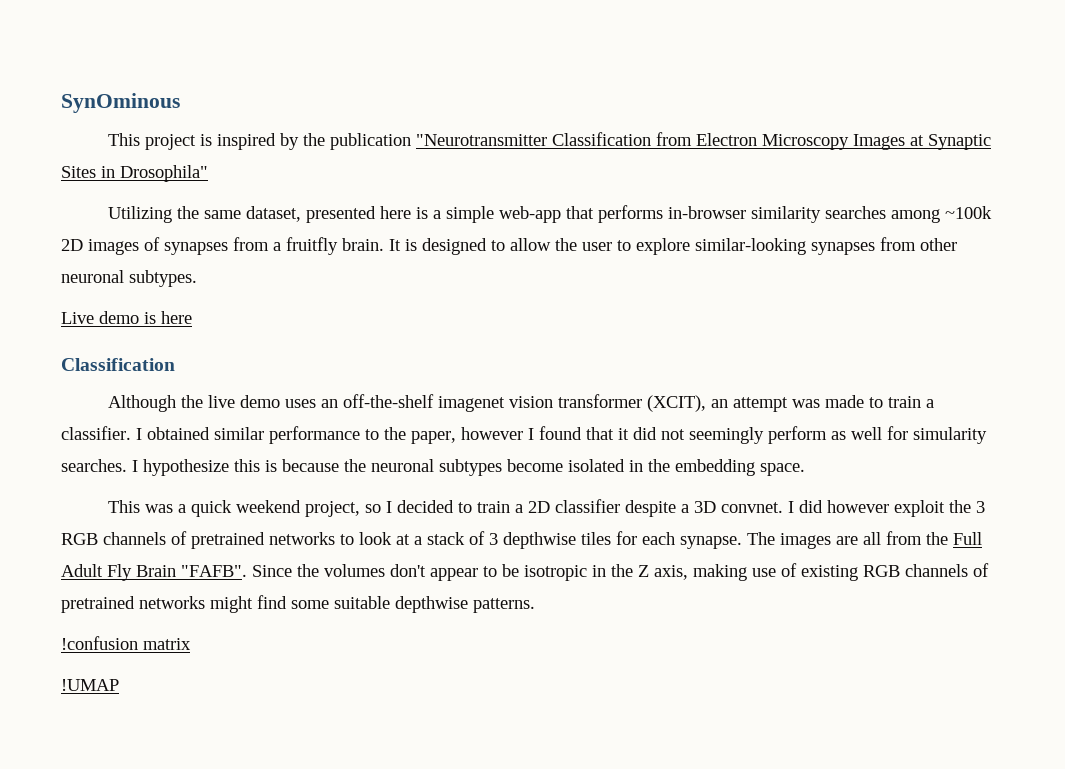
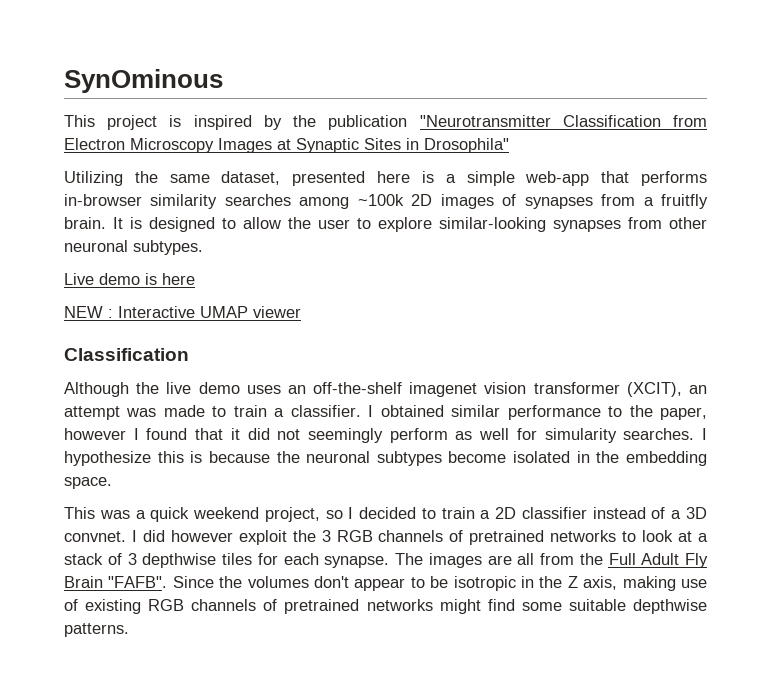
+ NEW : Interactive UMAP viewer
- This was a quick weekend project, so I decided to train a 2D classifier despite a 3D convnet.
+ This was a quick weekend project, so I decided to train a 2D classifier instead of a 3D convnet.
- !confusion matrix
- !UMAP

